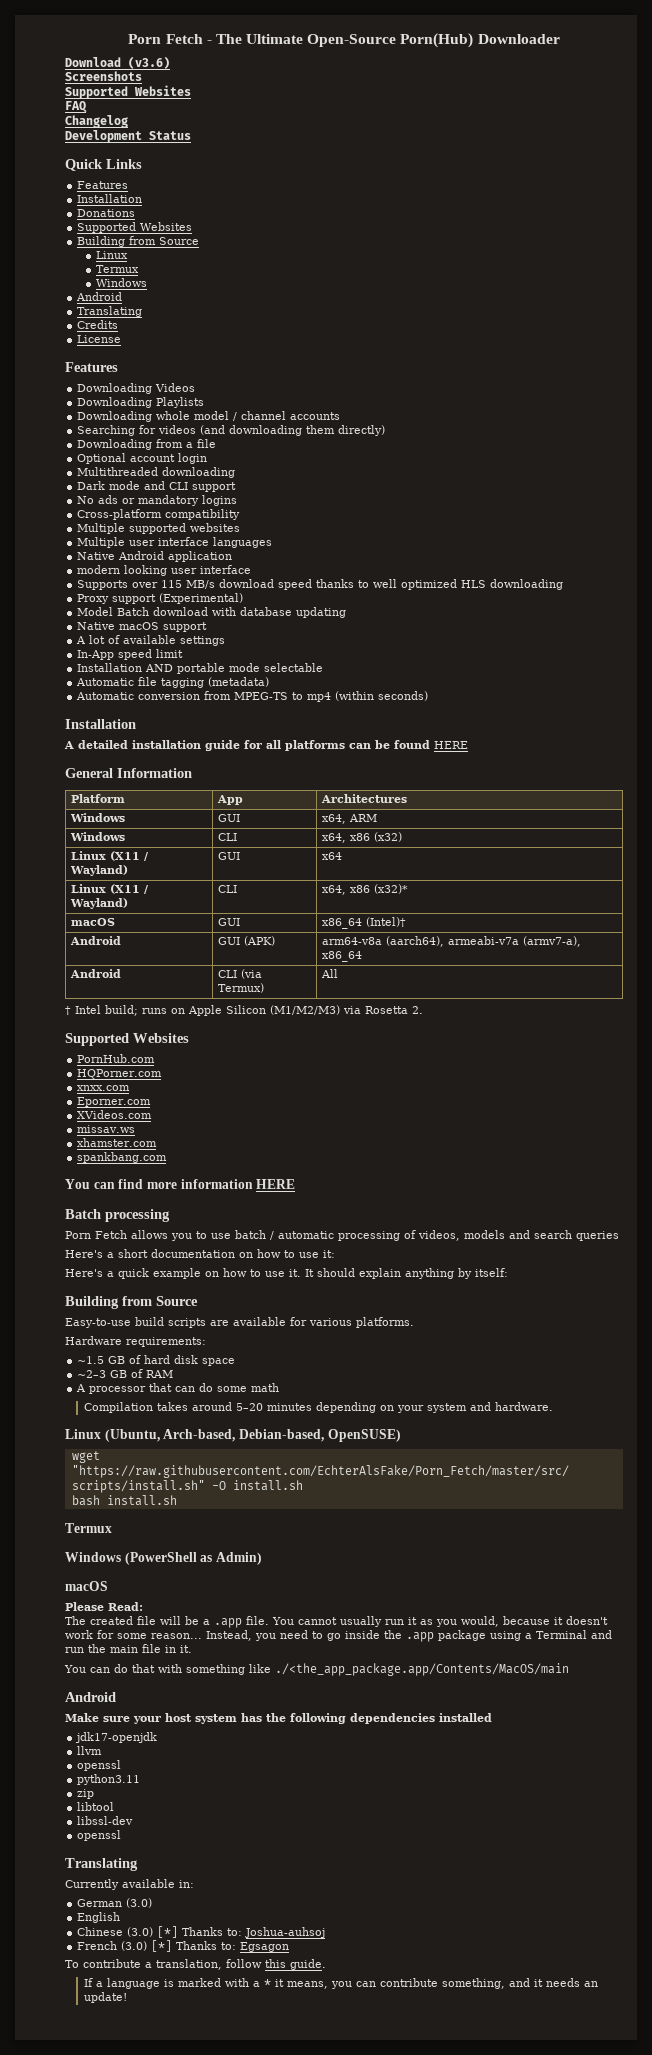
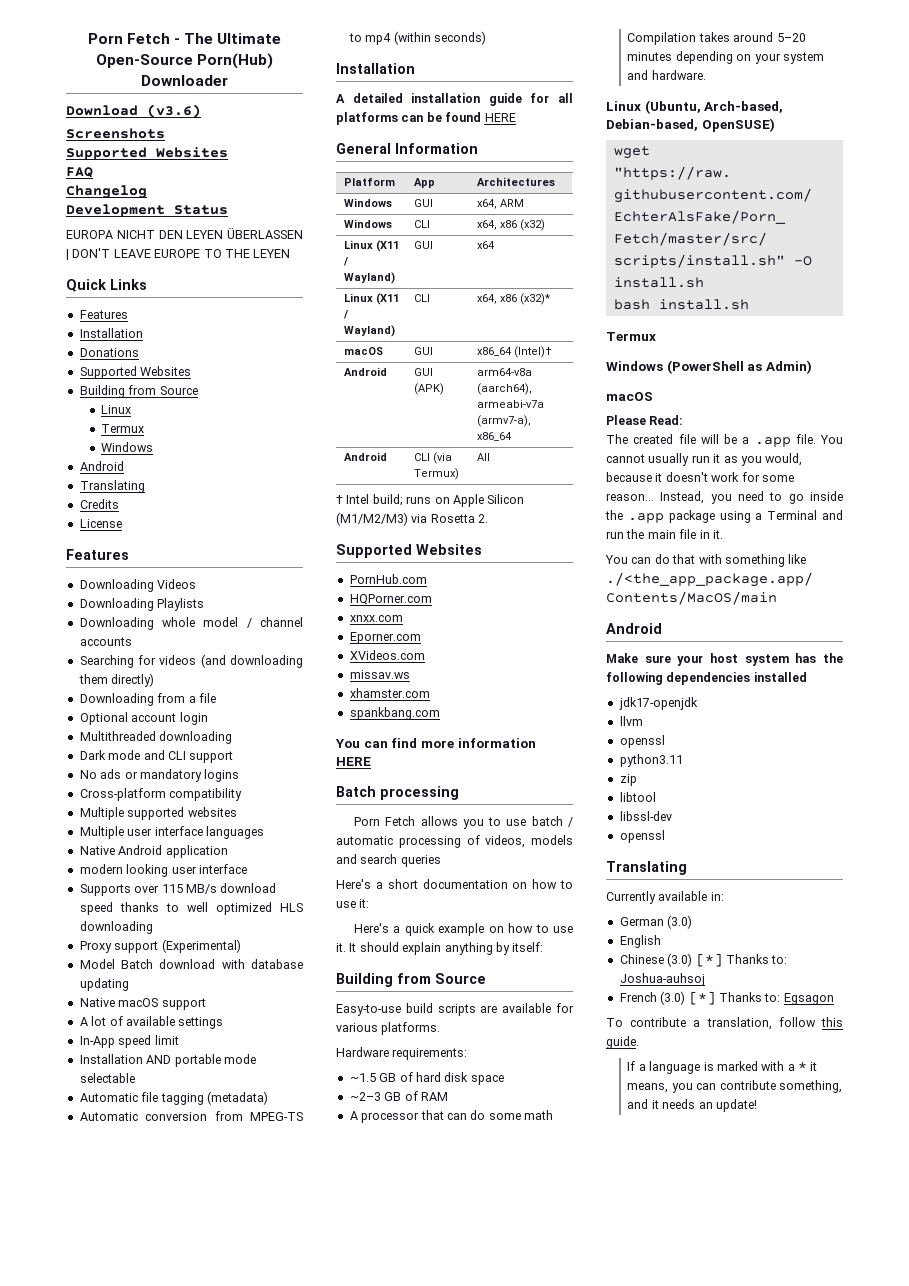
+ EUROPA NICHT DEN LEYEN ÜBERLASSEN | DON'T LEAVE EUROPE TO THE LEYEN

